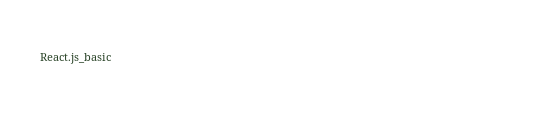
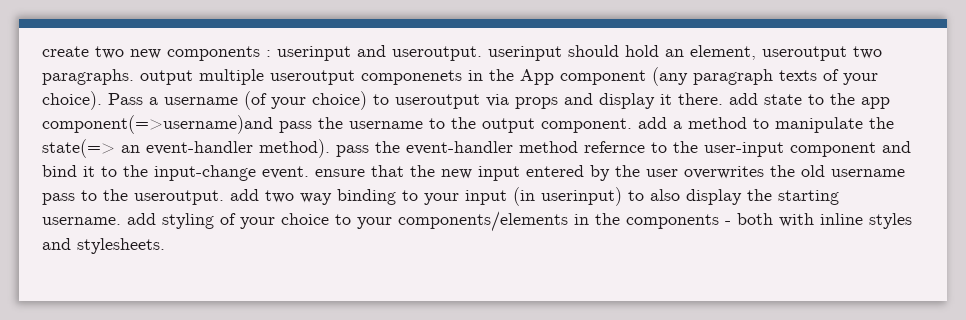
- React.js_basic
+ create two new components : userinput and useroutput. userinput should hold an element, useroutput two paragraphs. output multiple useroutput componenets in the App component (any paragraph texts of your choice). Pass a username (of your choice) to useroutput via props and display it there. add state to the app component(=>username)and pass the username to the output component. add a method to manipulate the state(=> an event-handler method). pass the event-handler method refernce to the user-input component and bind it to the input-change event. ensure that the new input entered by the user overwrites the old username pass to the useroutput. add two way binding to your input (in userinput) to also display the starting username. add styling of your choice to your components/elements in the components - both with inline styles and stylesheets.

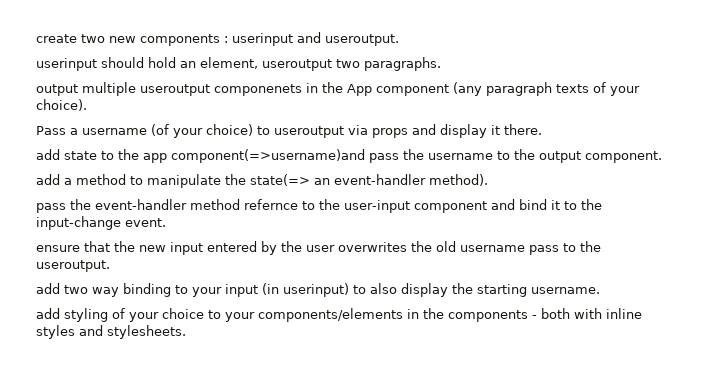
- userinput and useroutput. userinput should hold an element, useroutput two paragraphs. output multiple useroutput componenets in the App component (any paragraph texts of your choice). Pass a username (of your choice) to useroutput via props and display it there. add state to the app component(=>username)and pass the username to the output component. add a method to manipulate the state(=> an event-handler method). pass the event-handler method refernce to the user-input component and bind it to the input-change event. ensure that the new input entered by the user overwrites the old username pass to the useroutput. add two way binding to your input (in userinput) to also display the starting username. add styling of your choice to your components/elements in the components - both with inline styles and stylesheets.
+ userinput and useroutput.
+ userinput should hold an element, useroutput two paragraphs.
+ output multiple useroutput componenets in the App component (any paragraph texts of your choice).
+ Pass a username (of your choice) to useroutput via props and display it there.
+ add state to the app component(=>username)and pass the username to the output component.
+ add a method to manipulate the state(=> an event-handler method).
+ pass the event-handler method refernce to the user-input component and bind it to the input-change event.
+ ensure that the new input entered by the user overwrites the old username pass to the useroutput.
+ add two way binding to your input (in userinput) to also display the starting username.
+ add styling of your choice to your components/elements in the components - both with inline styles and stylesheets.

